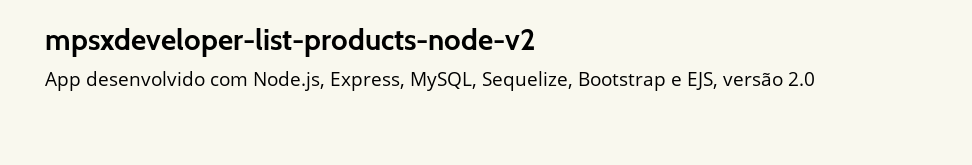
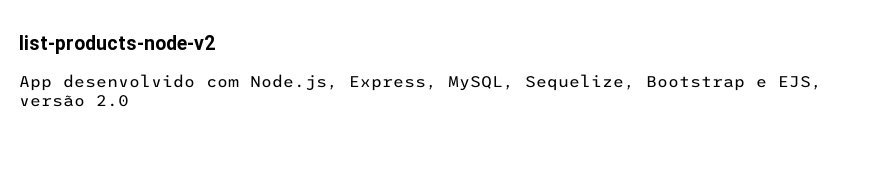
- mpsxdeveloper-list-products-node-v2
+ list-products-node-v2

